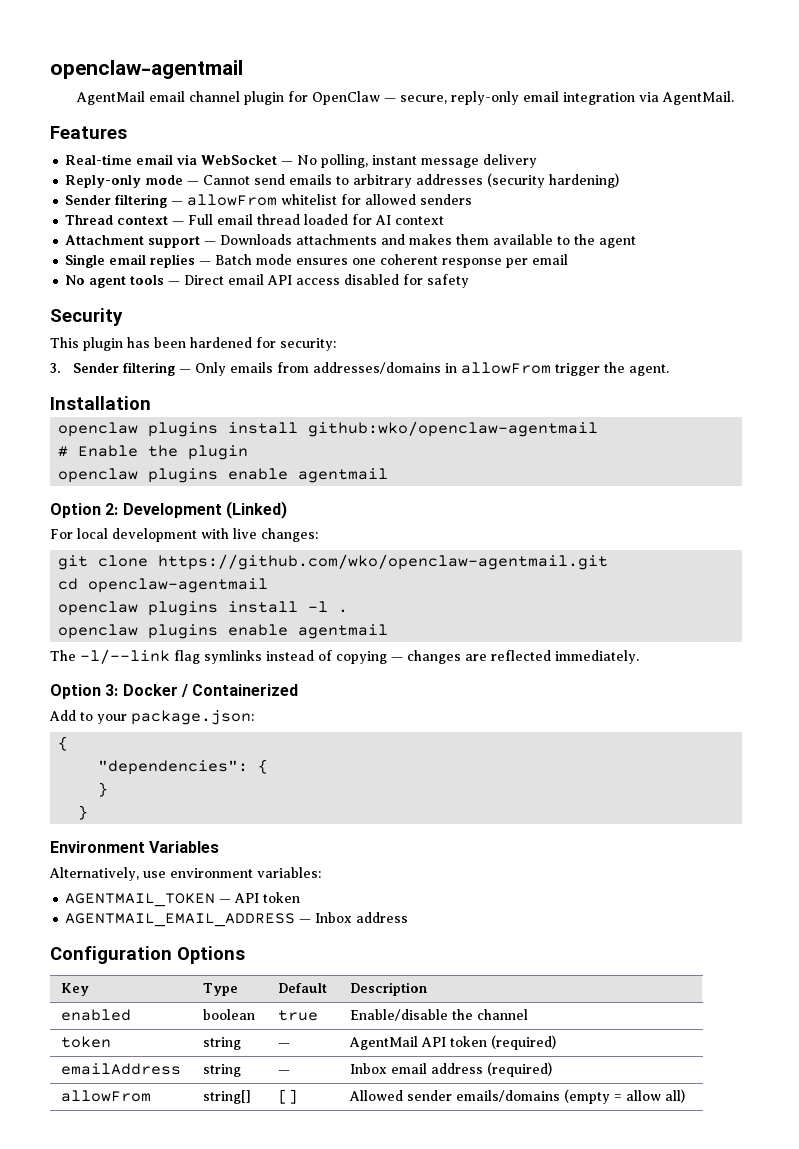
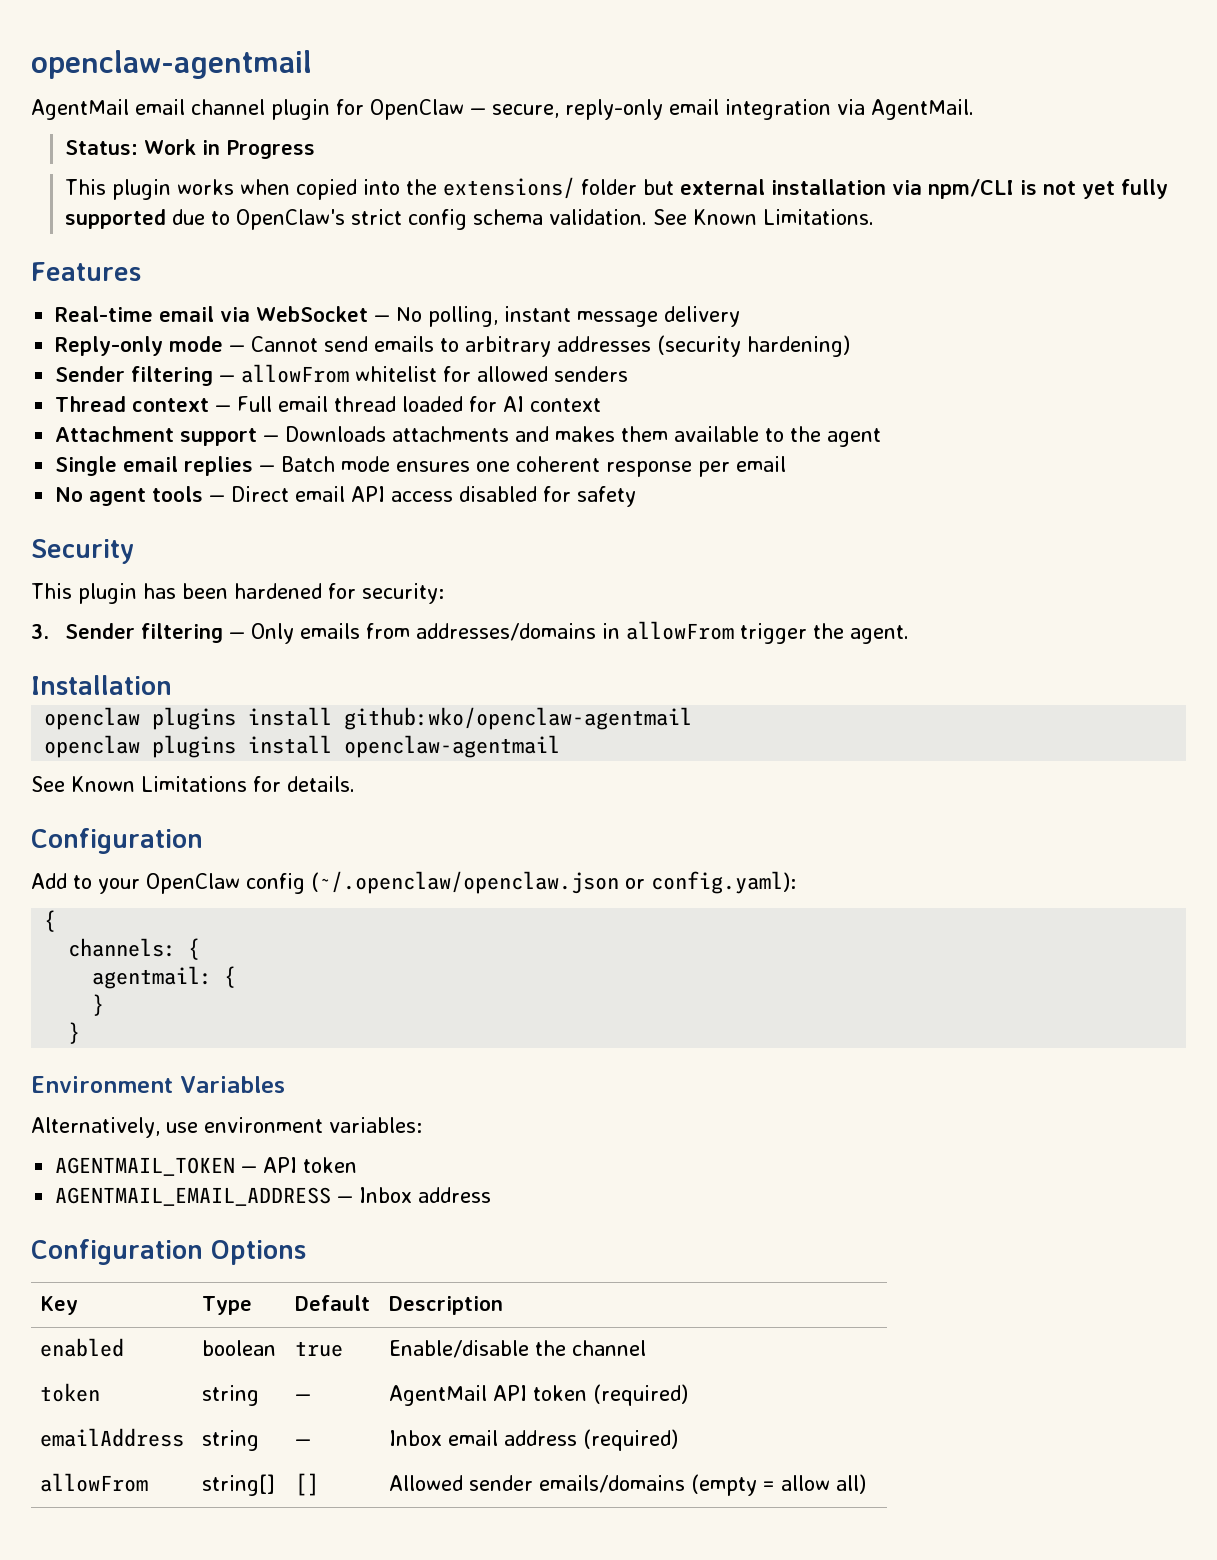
+ Status: Work in Progress
+ This plugin works when copied into the extensions/ folder but external installation via npm/CLI is not yet fully supported due to OpenClaw's strict config schema validation. See Known Limitations.
- # Enable the plugin
- openclaw plugins enable agentmail
- Option 2: Development (Linked)
- For local development with live changes:
- git clone https://github.com/wko/openclaw-agentmail.git
- cd openclaw-agentmail
- openclaw plugins install -l .
- openclaw plugins enable agentmail
- The -l/--link flag symlinks instead of copying — changes are reflected immediately.
- Option 3: Docker / Containerized
- Add to your package.json:
+ openclaw plugins install openclaw-agentmail
+ See Known Limitations for details.
+ Configuration
+ Add to your OpenClaw config (~/.openclaw/openclaw.json or config.yaml):
  {
- "dependencies": {
+ channels: {
+ agentmail: {

